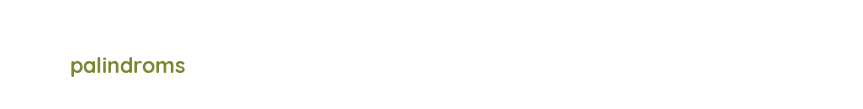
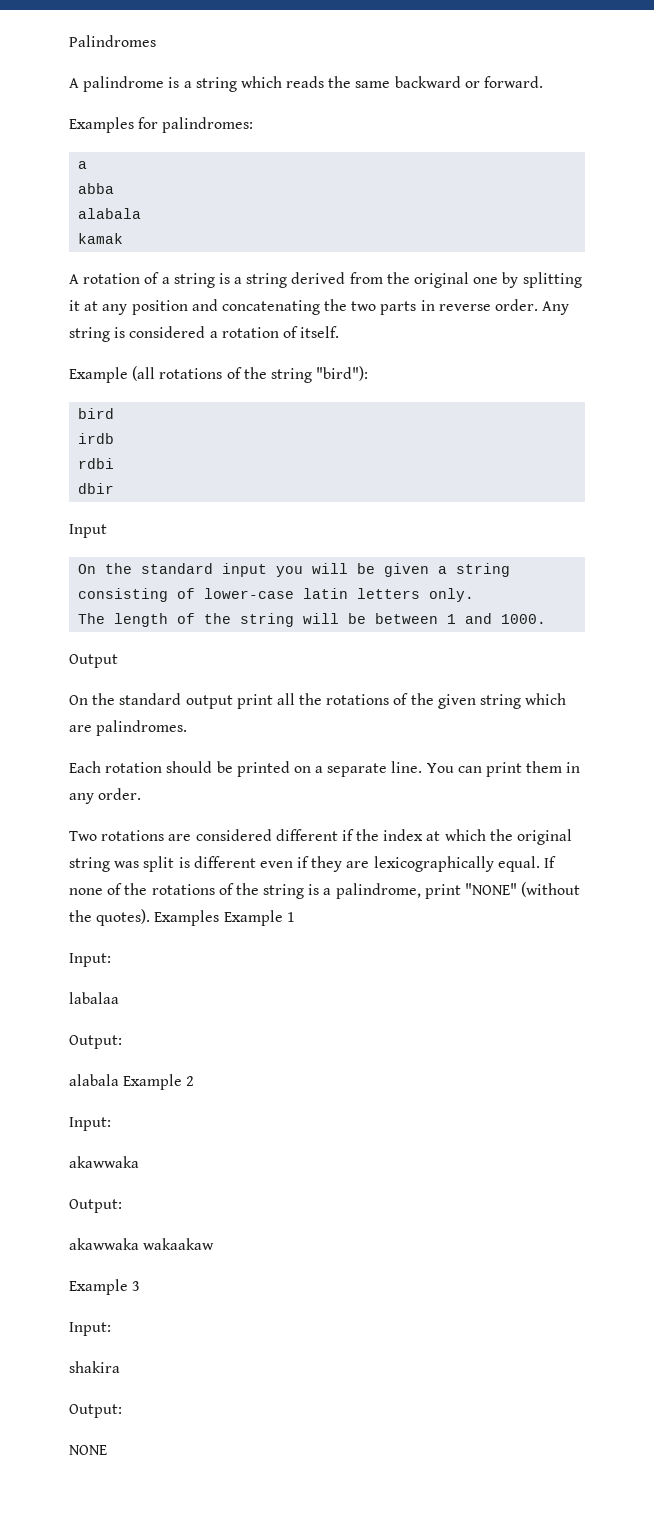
- palindroms
+ Palindromes
+ A palindrome is a string which reads the same backward or forward.
+ Examples for palindromes:
+ a
+ abba
+ alabala
+ kamak
+ A rotation of a string is a string derived from the original one by splitting it at any position and concatenating the two parts in reverse order. Any string is considered a rotation of itself.
+ Example (all rotations of the string "bird"):
+ bird
+ irdb
+ rdbi
+ dbir
+ Input
+ On the standard input you will be given a string consisting of lower-case latin letters only.
+ The length of the string will be between 1 and 1000.
+ Output
+ On the standard output print all the rotations of the given string which are palindromes.
+ Each rotation should be printed on a separate line. You can print them in any order.
+ Two rotations are considered different if the index at which the original string was split is different even if they are lexicographically equal. If none of the rotations of the string is a palindrome, print "NONE" (without the quotes). Examples Example 1
+ Input:
+ labalaa
+ Output:
+ alabala Example 2
+ Input:
+ akawwaka
+ Output:
+ akawwaka wakaakaw
+ Example 3
+ Input:
+ shakira
+ Output:
+ NONE

